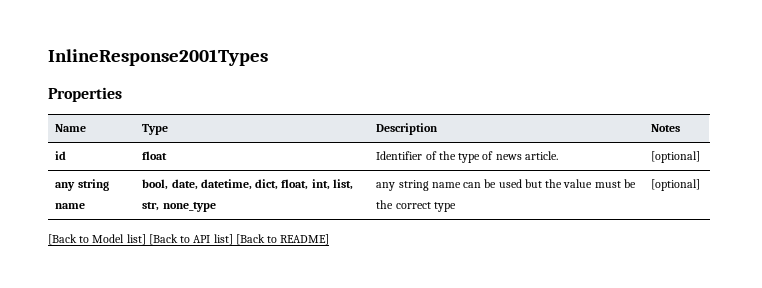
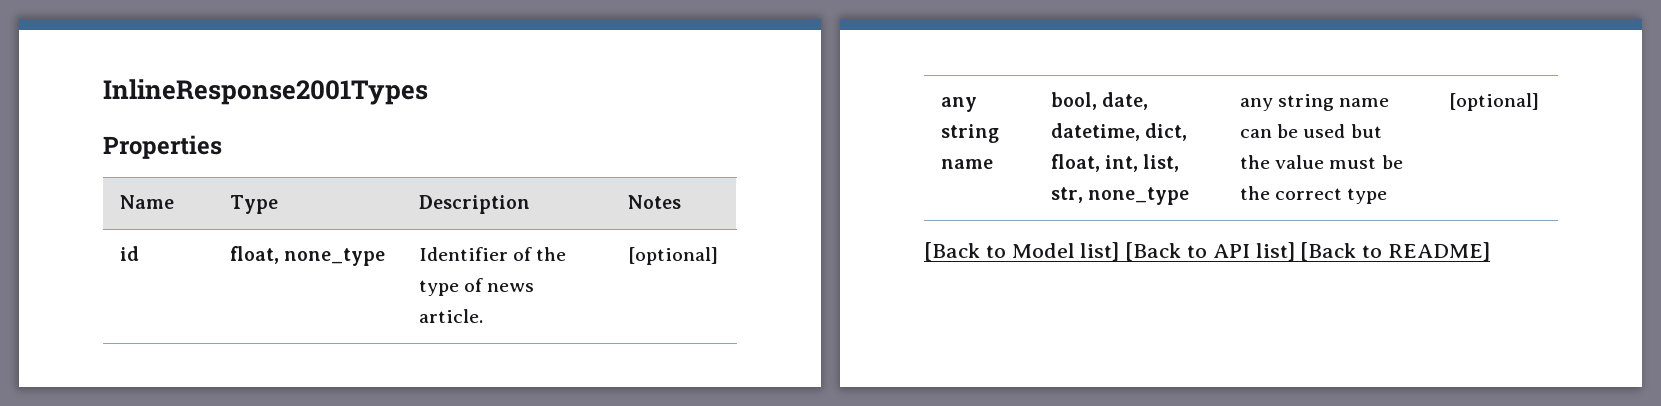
- id | float | Identifier of the type of news article. | [optional]
+ id | float, none_type | Identifier of the type of news article. | [optional]

